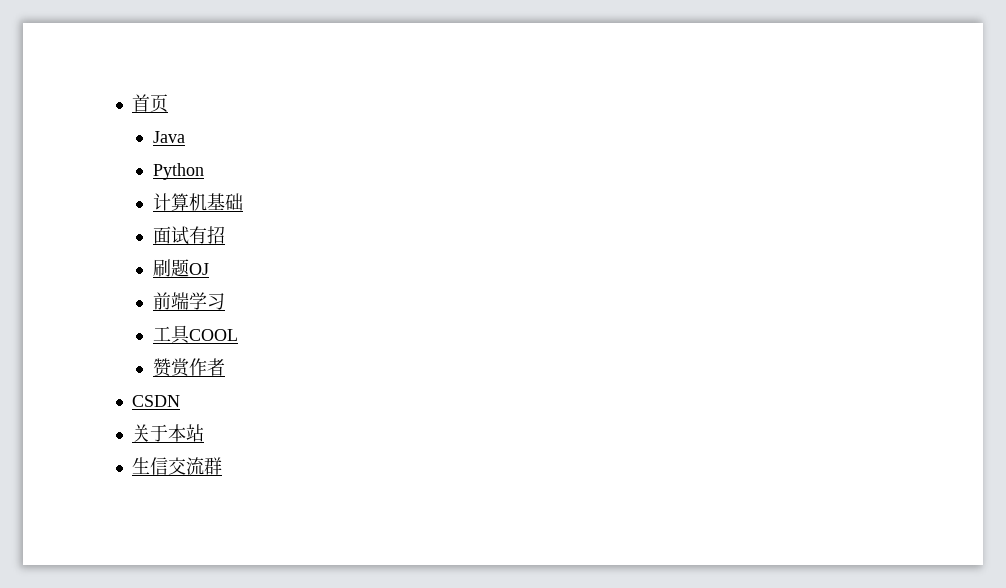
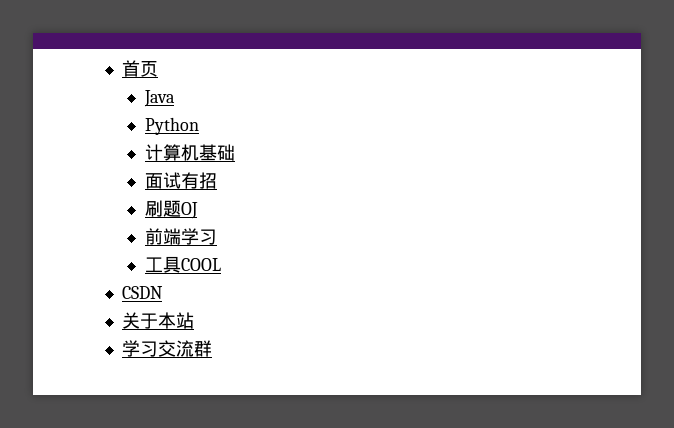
- 赞赏作者
- 生信交流群
+ 学习交流群

